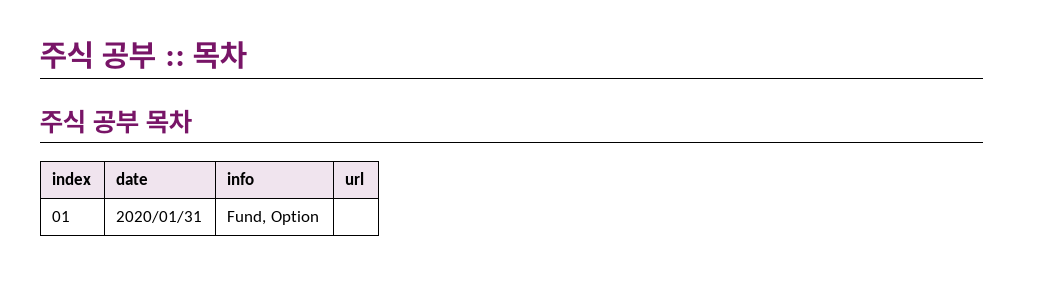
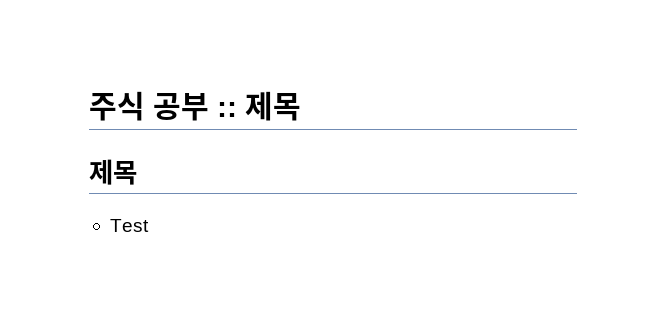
- 주식 공부 :: 목차
- 주식 공부 목차
- index | date | info | url
- 01 | 2020/01/31 | Fund, Option |
+ 주식 공부 :: 제목
+ 제목
+ Test

